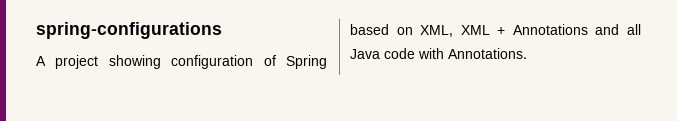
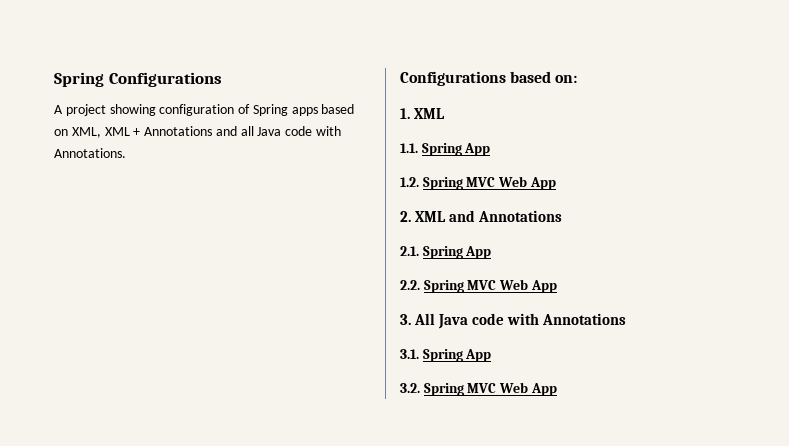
- spring-configurations
+ Spring Configurations
- A project showing configuration of Spring based on XML, XML + Annotations and all Java code with Annotations.
+ A project showing configuration of Spring apps based on XML, XML + Annotations and all Java code with Annotations.
+ Configurations based on:
+ 1. XML
+ 1.1. Spring App
+ 1.2. Spring MVC Web App
+ 2. XML and Annotations
+ 2.1. Spring App
+ 2.2. Spring MVC Web App
+ 3. All Java code with Annotations
+ 3.1. Spring App
+ 3.2. Spring MVC Web App

